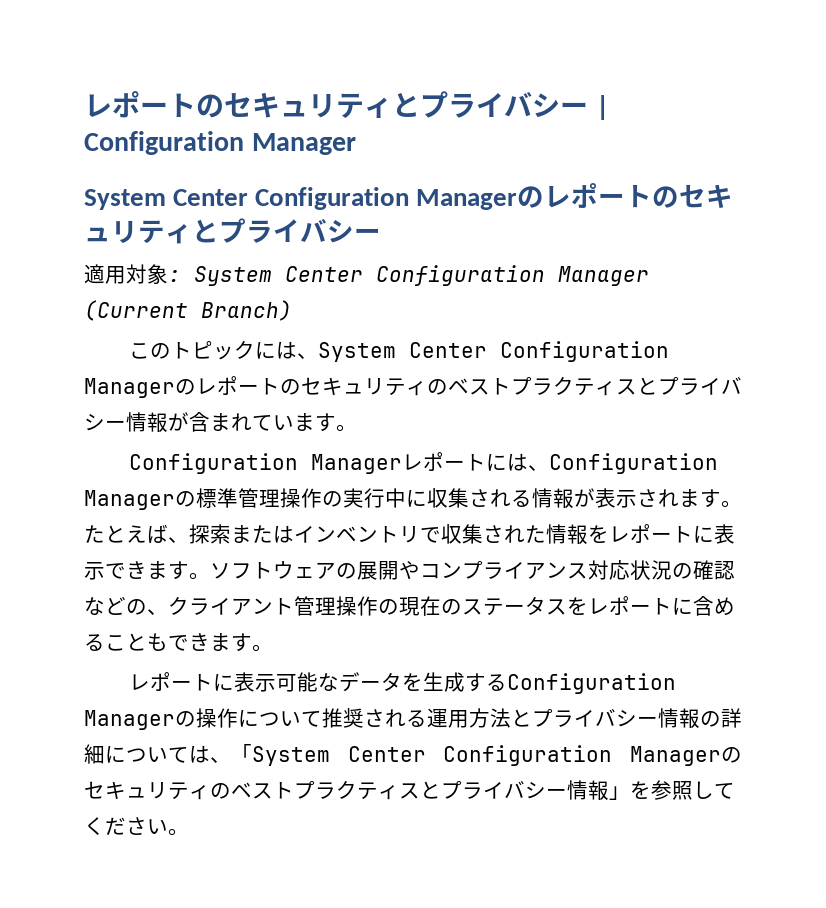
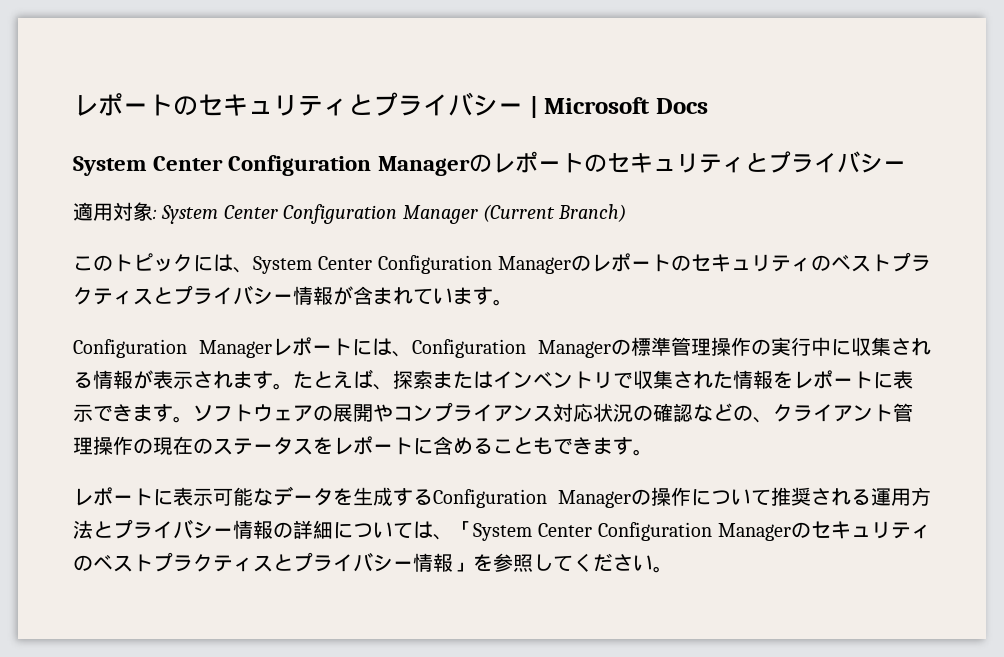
- レポートのセキュリティとプライバシー | Configuration Manager
+ レポートのセキュリティとプライバシー | Microsoft Docs

